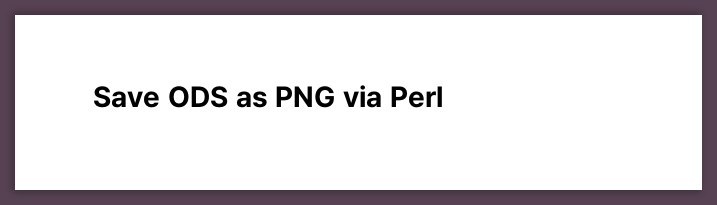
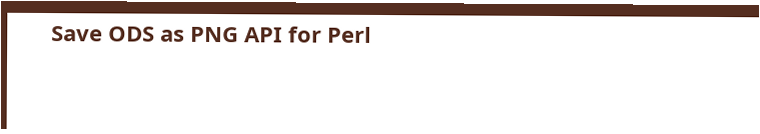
- Save ODS as PNG via Perl
+ Save ODS as PNG API for Perl

